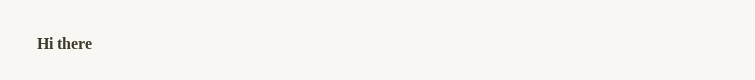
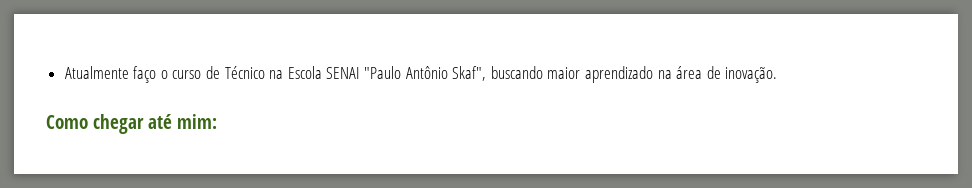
- Hi there
+ Atualmente faço o curso de Técnico na Escola SENAI "Paulo Antônio Skaf", buscando maior aprendizado na área de inovação.
+ Como chegar até mim:

